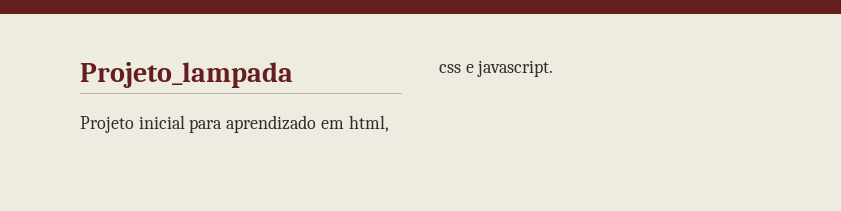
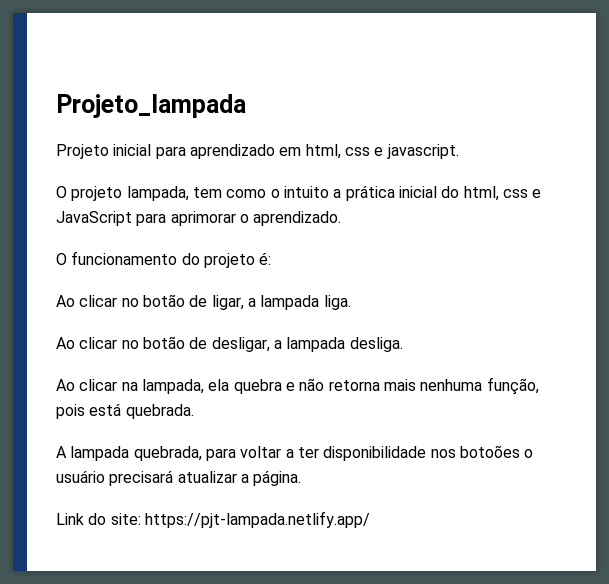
+ O projeto lampada, tem como o intuito a prática inicial do html, css e JavaScript para aprimorar o aprendizado.
+ O funcionamento do projeto é:
+ Ao clicar no botão de ligar, a lampada liga.
+ Ao clicar no botão de desligar, a lampada desliga.
+ Ao clicar na lampada, ela quebra e não retorna mais nenhuma função, pois está quebrada.
+ A lampada quebrada, para voltar a ter disponibilidade nos botoões o usuário precisará atualizar a página.
+ Link do site: https://pjt-lampada.netlify.app/

